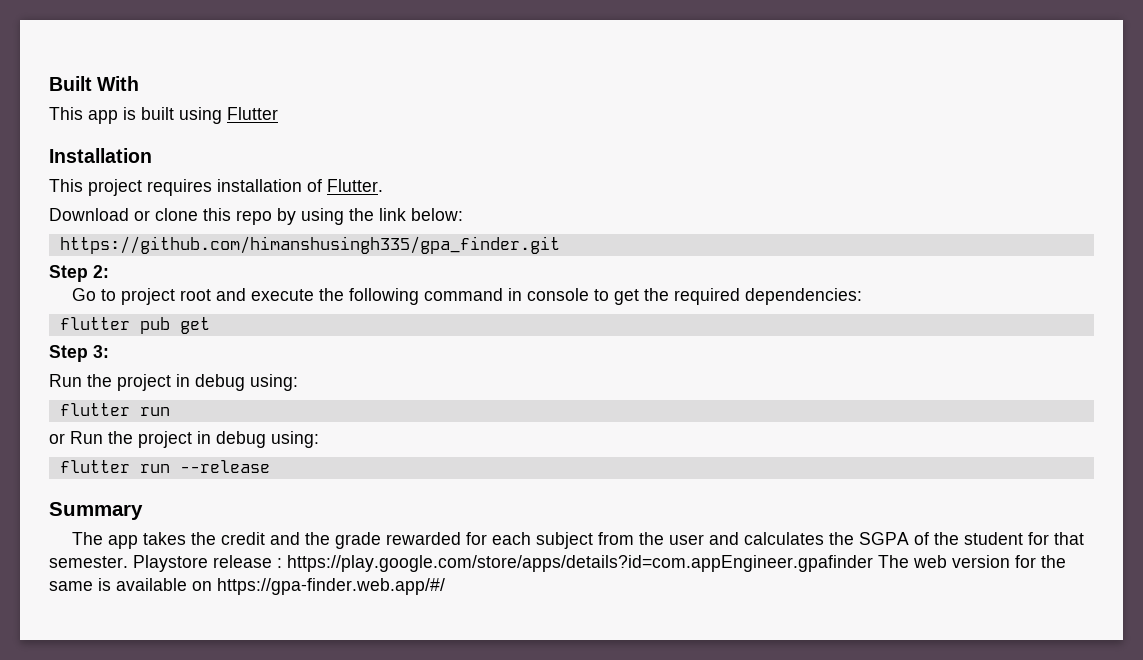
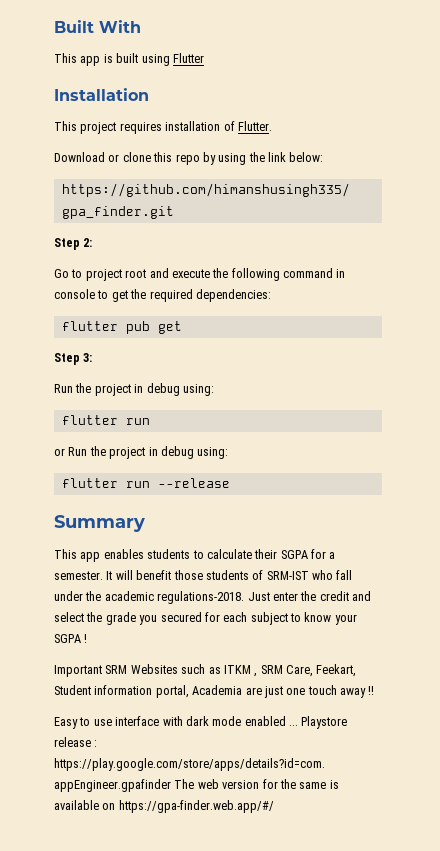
- The app takes the credit and the grade rewarded for each subject from the user and calculates the SGPA of the student for that semester.
+ This app enables students to calculate their SGPA for a semester. It will benefit those students of SRM-IST who fall under the academic regulations-2018. Just enter the credit and select the grade you secured for each subject to know your SGPA !
+ Important SRM Websites such as ITKM , SRM Care, Feekart, Student information portal, Academia are just one touch away !!
+ Easy to use interface with dark mode enabled ...

